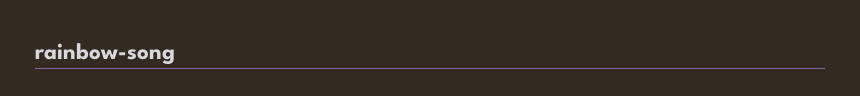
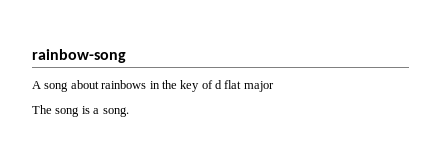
+ A song about rainbows in the key of d flat major
+ The song is a song.

